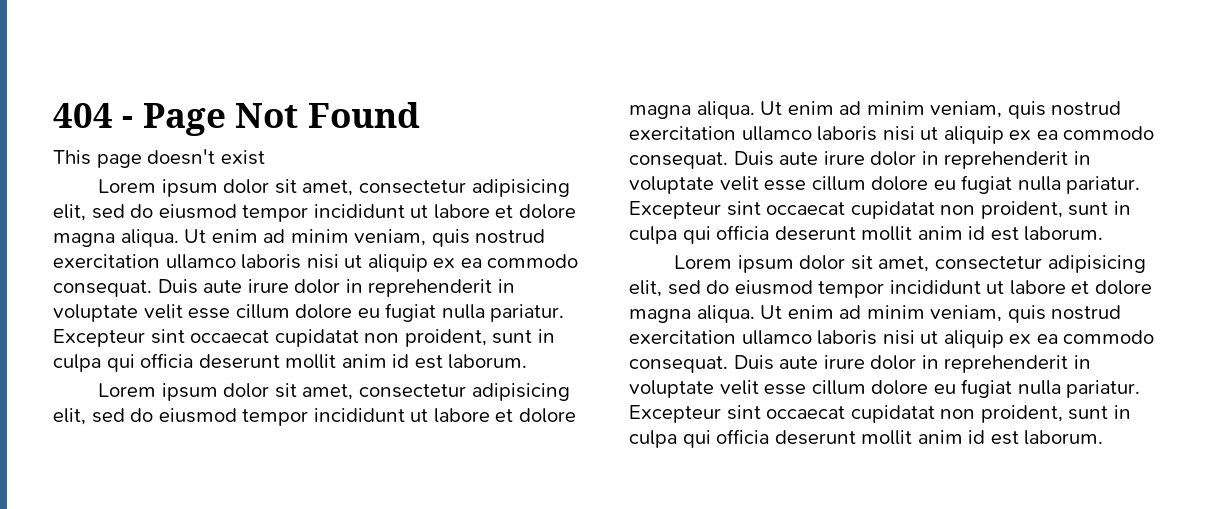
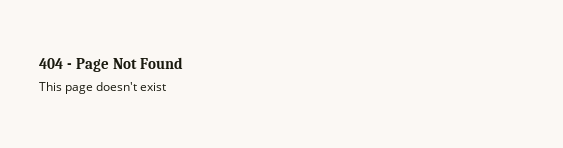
  This page doesn't exist
- Lorem ipsum dolor sit amet, consectetur adipisicing elit, sed do eiusmod tempor incididunt ut labore et dolore magna aliqua. Ut enim ad minim veniam, quis nostrud exercitation ullamco laboris nisi ut aliquip ex ea commodo consequat. Duis aute irure dolor in reprehenderit in voluptate velit esse cillum dolore eu fugiat nulla pariatur. Excepteur sint occaecat cupidatat non proident, sunt in culpa qui officia deserunt mollit anim id est laborum.
- Lorem ipsum dolor sit amet, consectetur adipisicing elit, sed do eiusmod tempor incididunt ut labore et dolore magna aliqua. Ut enim ad minim veniam, quis nostrud exercitation ullamco laboris nisi ut aliquip ex ea commodo consequat. Duis aute irure dolor in reprehenderit in voluptate velit esse cillum dolore eu fugiat nulla pariatur. Excepteur sint occaecat cupidatat non proident, sunt in culpa qui officia deserunt mollit anim id est laborum.
- Lorem ipsum dolor sit amet, consectetur adipisicing elit, sed do eiusmod tempor incididunt ut labore et dolore magna aliqua. Ut enim ad minim veniam, quis nostrud exercitation ullamco laboris nisi ut aliquip ex ea commodo consequat. Duis aute irure dolor in reprehenderit in voluptate velit esse cillum dolore eu fugiat nulla pariatur. Excepteur sint occaecat cupidatat non proident, sunt in culpa qui officia deserunt mollit anim id est laborum.

